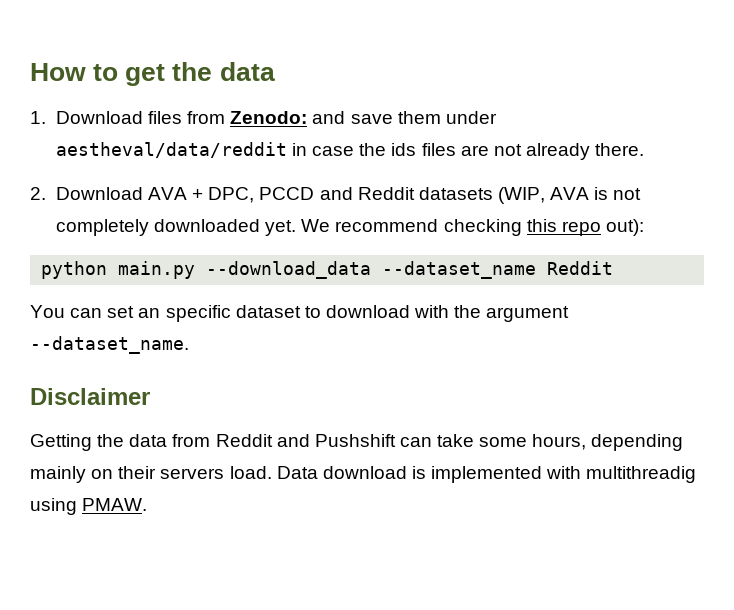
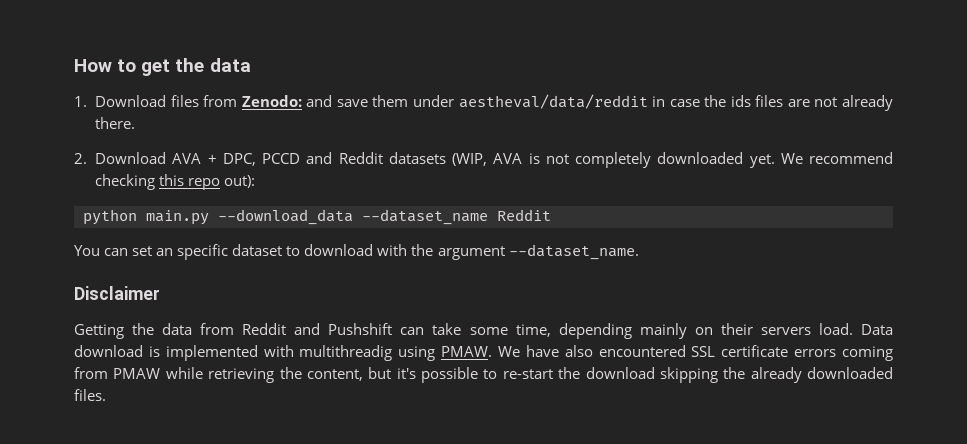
- Getting the data from Reddit and Pushshift can take some hours, depending mainly on their servers load.
+ Getting the data from Reddit and Pushshift can take some time, depending mainly on their servers load.
+ We have also encountered SSL certificate errors coming from PMAW while retrieving the content, but it's possible to re-start the download skipping the already downloaded files.

